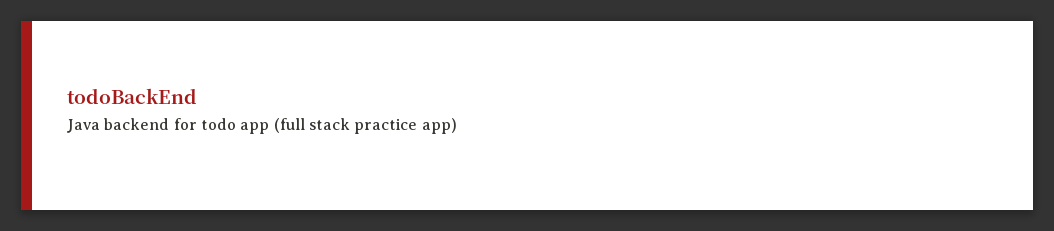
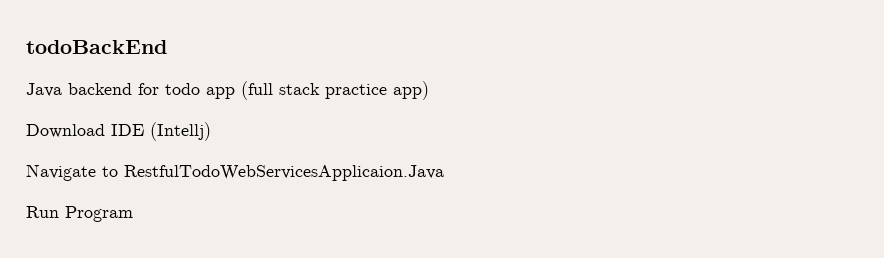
+ Download IDE (Intellj)
+ Navigate to RestfulTodoWebServicesApplicaion.Java
+ Run Program

